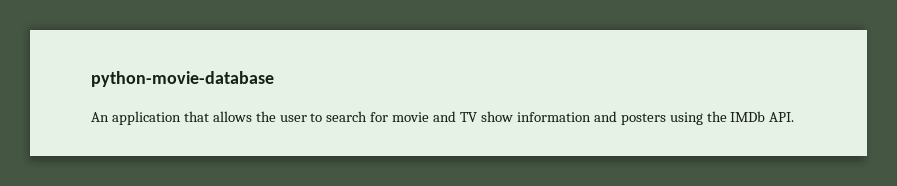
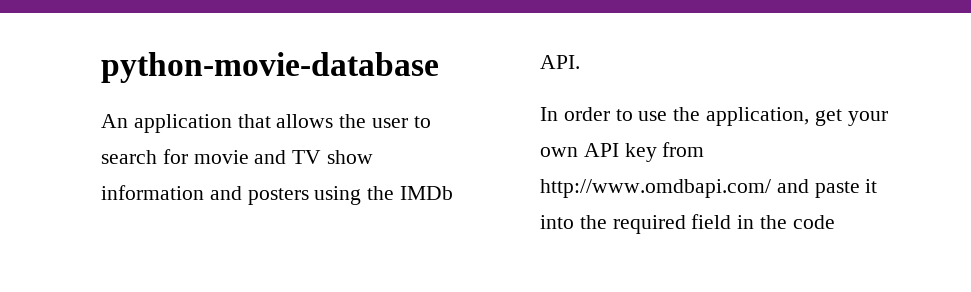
+ In order to use the application, get your own API key from http://www.omdbapi.com/ and paste it into the required field in the code

